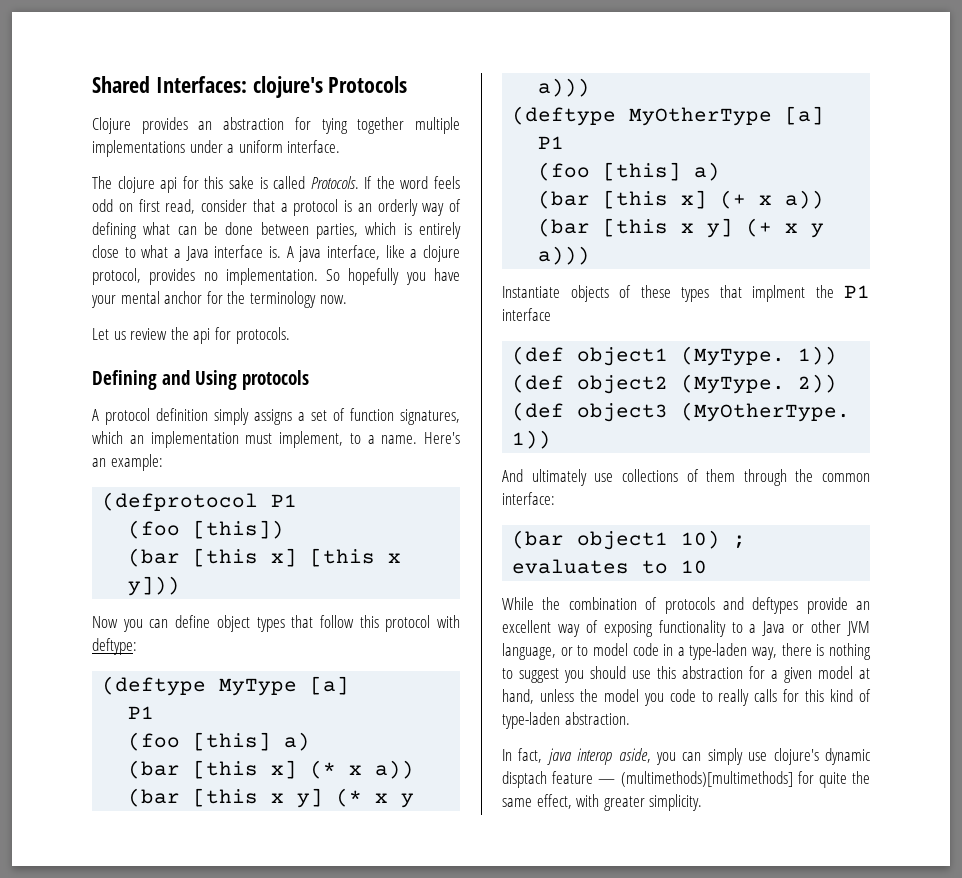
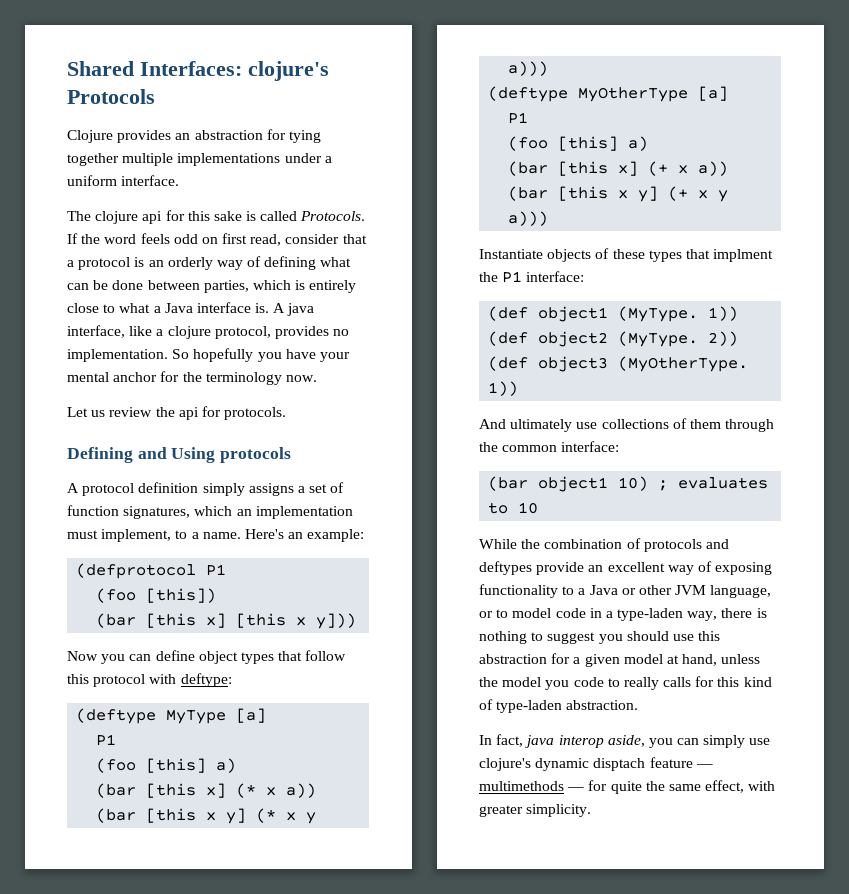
- Instantiate objects of these types that implment the P1 interface
+ Instantiate objects of these types that implment the P1 interface:
- In fact, java interop aside, you can simply use clojure's dynamic disptach feature ― (multimethods)[multimethods] for quite the same effect, with greater simplicity.
+ In fact, java interop aside, you can simply use clojure's dynamic disptach feature ― multimethods ― for quite the same effect, with greater simplicity.

